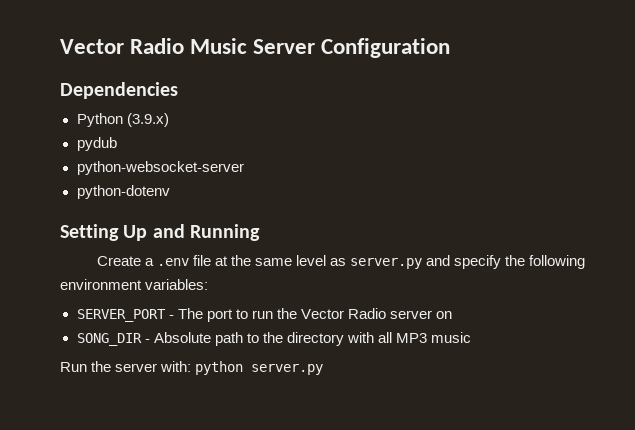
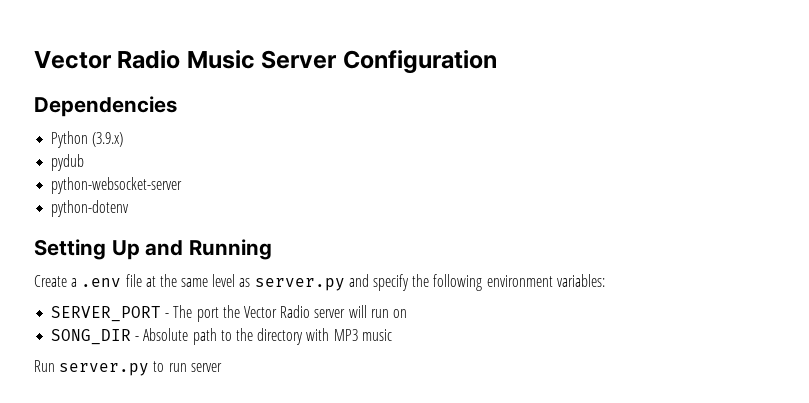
- SERVER_PORT - The port to run the Vector Radio server on
+ SERVER_PORT - The port the Vector Radio server will run on
- SONG_DIR - Absolute path to the directory with all MP3 music
+ SONG_DIR - Absolute path to the directory with MP3 music
- Run the server with: python server.py
+ Run server.py to run server

